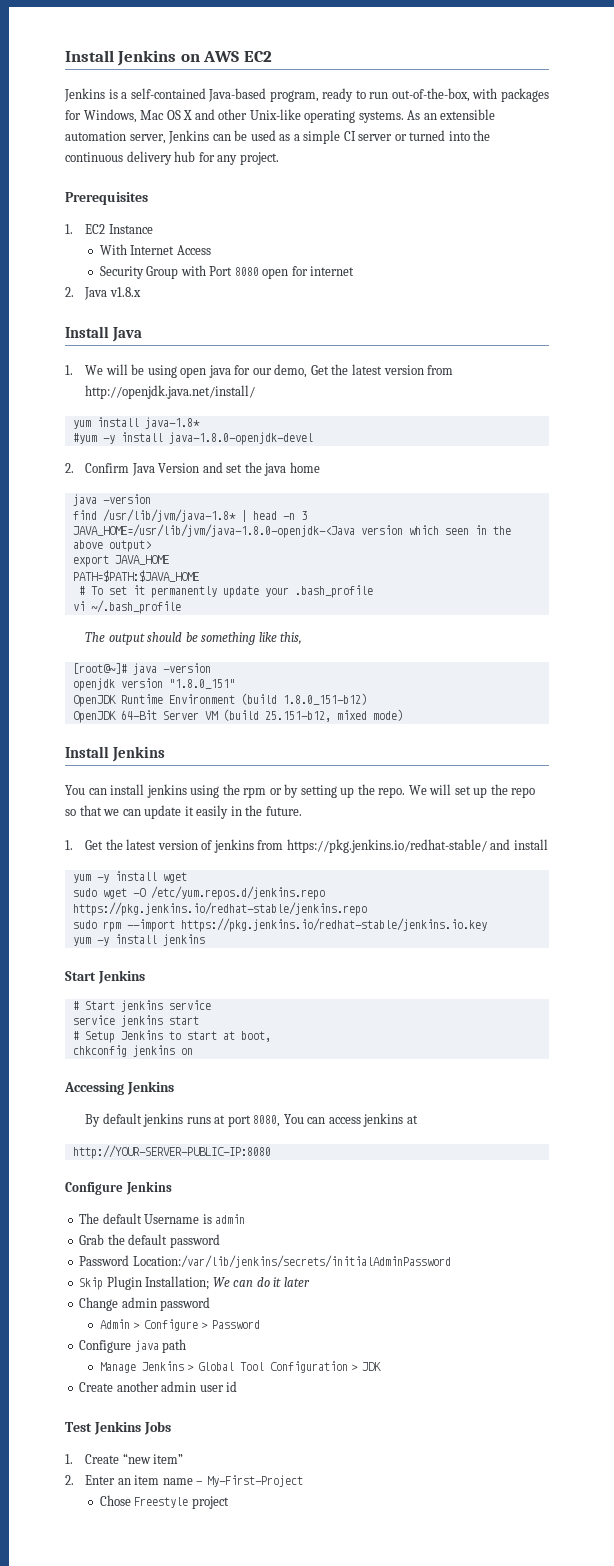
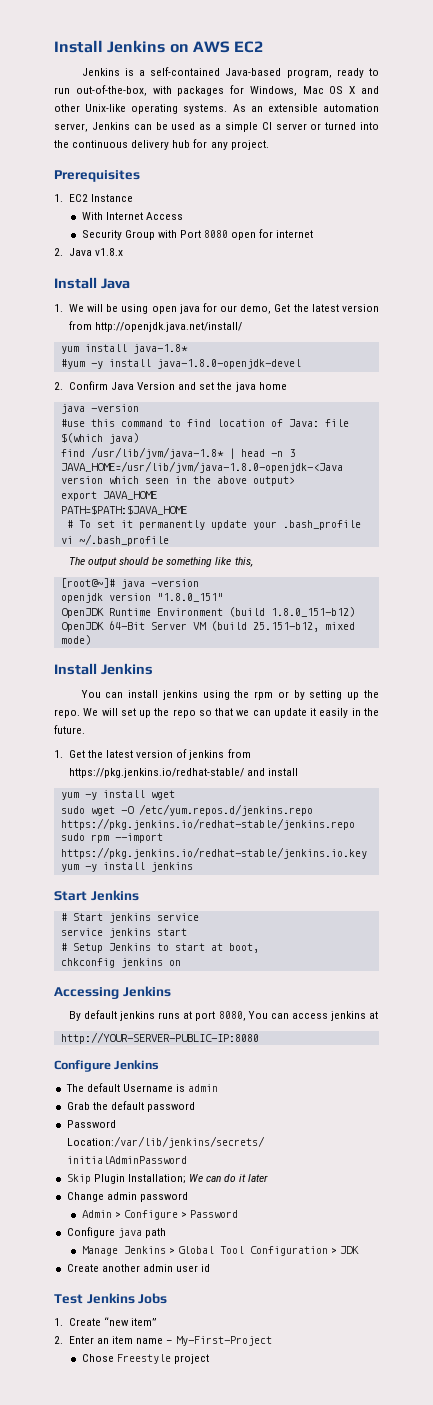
+ #use this command to find location of Java: file $(which java)

